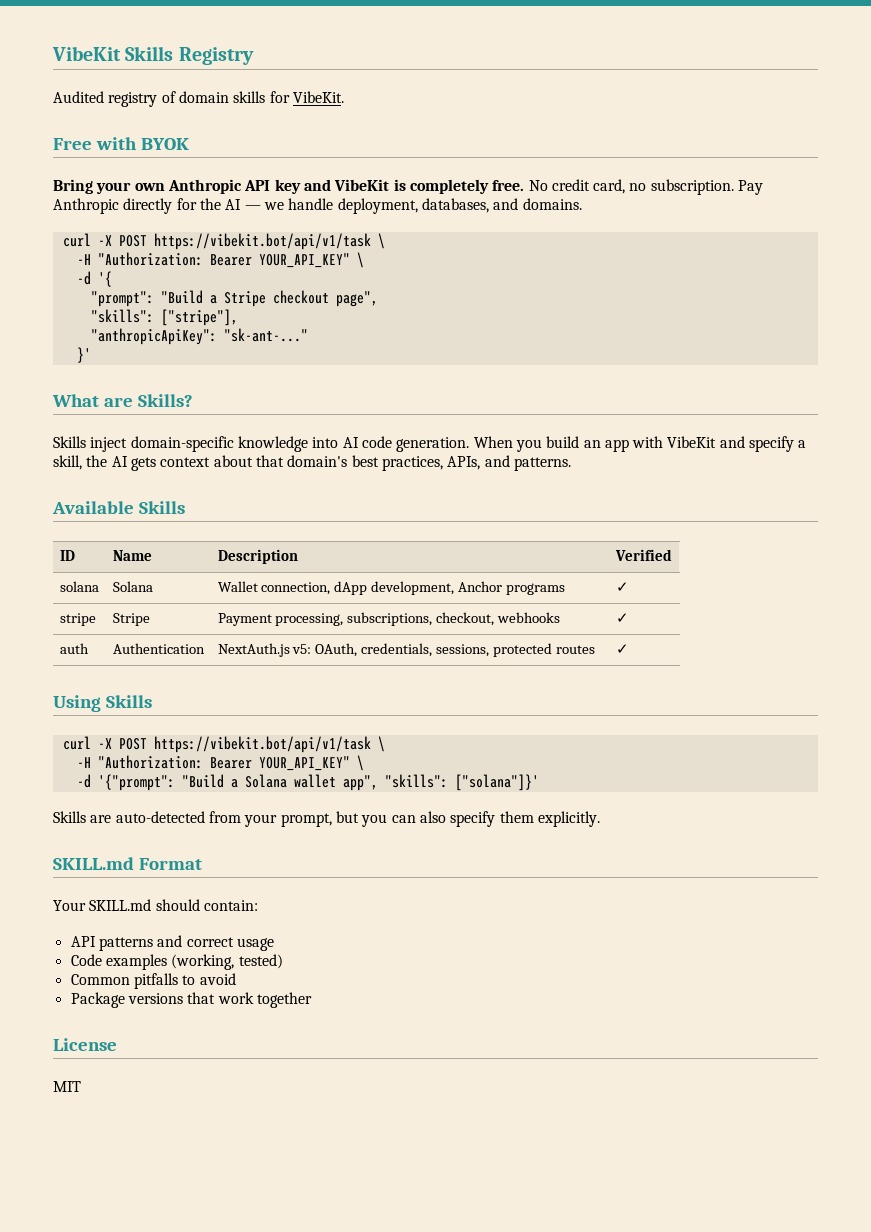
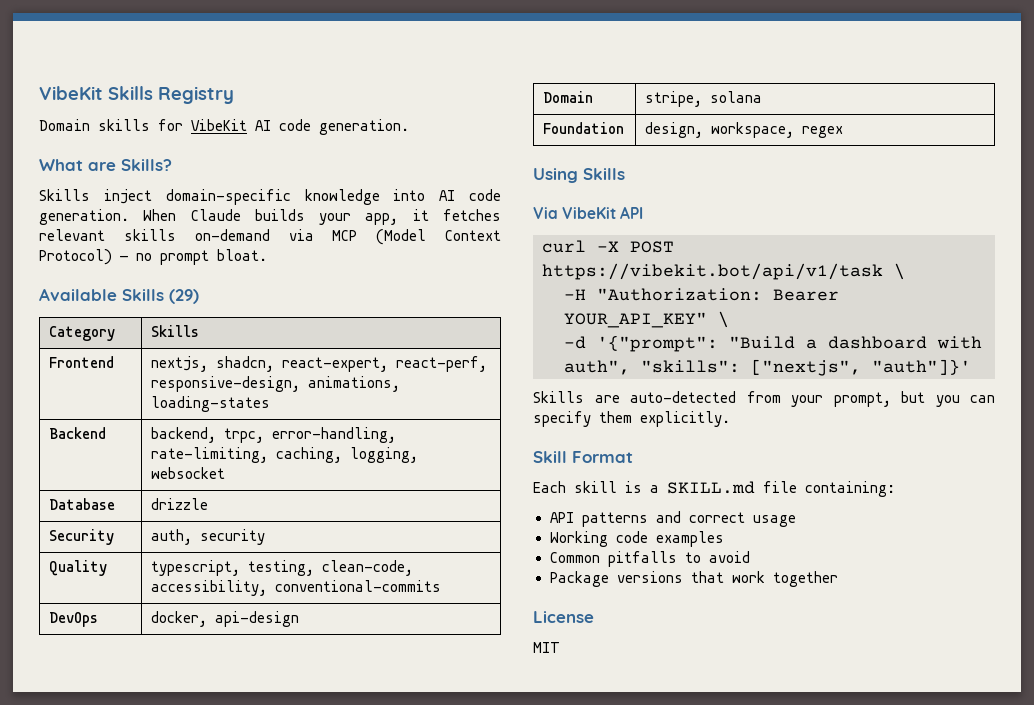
- Audited registry of domain skills for VibeKit.
- Free with BYOK
- Bring your own Anthropic API key and VibeKit is completely free. No credit card, no subscription. Pay Anthropic directly for the AI — we handle deployment, databases, and domains.
- curl -X POST https://vibekit.bot/api/v1/task \
- -H "Authorization: Bearer YOUR_API_KEY" \
- -d '{
- "prompt": "Build a Stripe checkout page",
- "skills": ["stripe"],
- "anthropicApiKey": "sk-ant-..."
- }'
+ Domain skills for VibeKit AI code generation.
- When you build an app with VibeKit and specify a skill, the AI gets context about that domain's best practices, APIs, and patterns.
- Available Skills
- ID | Name | Description | Verified
- solana | Solana | Wallet connection, dApp development, Anchor programs | ✓
- stripe | Stripe | Payment processing, subscriptions, checkout, webhooks | ✓
- auth | Authentication | NextAuth.js v5: OAuth, credentials, sessions, protected routes | ✓
+ When Claude builds your app, it fetches relevant skills on-demand via MCP (Model Context Protocol) — no prompt bloat.
+ Available Skills (29)
+ Category | Skills
+ Frontend | nextjs, shadcn, react-expert, react-perf, responsive-design, animations, loading-states
+ Backend | backend, trpc, error-handling, rate-limiting, caching, logging, websocket
+ Database | drizzle
+ Security | auth, security
+ Quality | typescript, testing, clean-code, accessibility, conventional-commits
+ DevOps | docker, api-design
+ Domain | stripe, solana
+ Foundation | design, workspace, regex
+ Via VibeKit API
- -d '{"prompt": "Build a Solana wallet app", "skills": ["solana"]}'
+ -d '{"prompt": "Build a dashboard with auth", "skills": ["nextjs", "auth"]}'
- Skills are auto-detected from your prompt, but you can also specify them explicitly.
+ Skills are auto-detected from your prompt, but you can specify them explicitly.
- SKILL.md Format
+ Skill Format
- Your SKILL.md should contain:
+ Each skill is a SKILL.md file containing:
- Code examples (working, tested)
+ Working code examples

